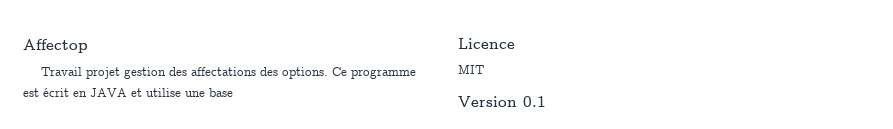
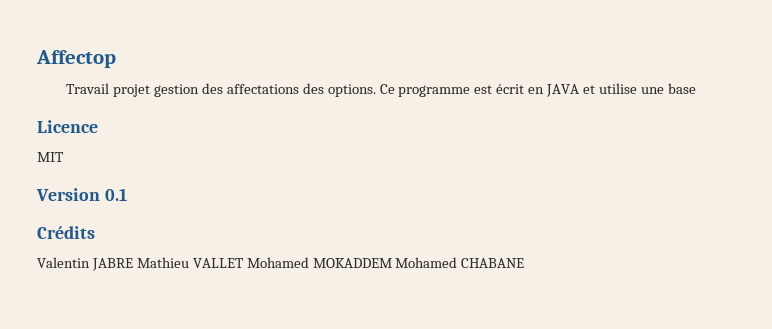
+ Crédits
+ Valentin JABRE Mathieu VALLET Mohamed MOKADDEM Mohamed CHABANE

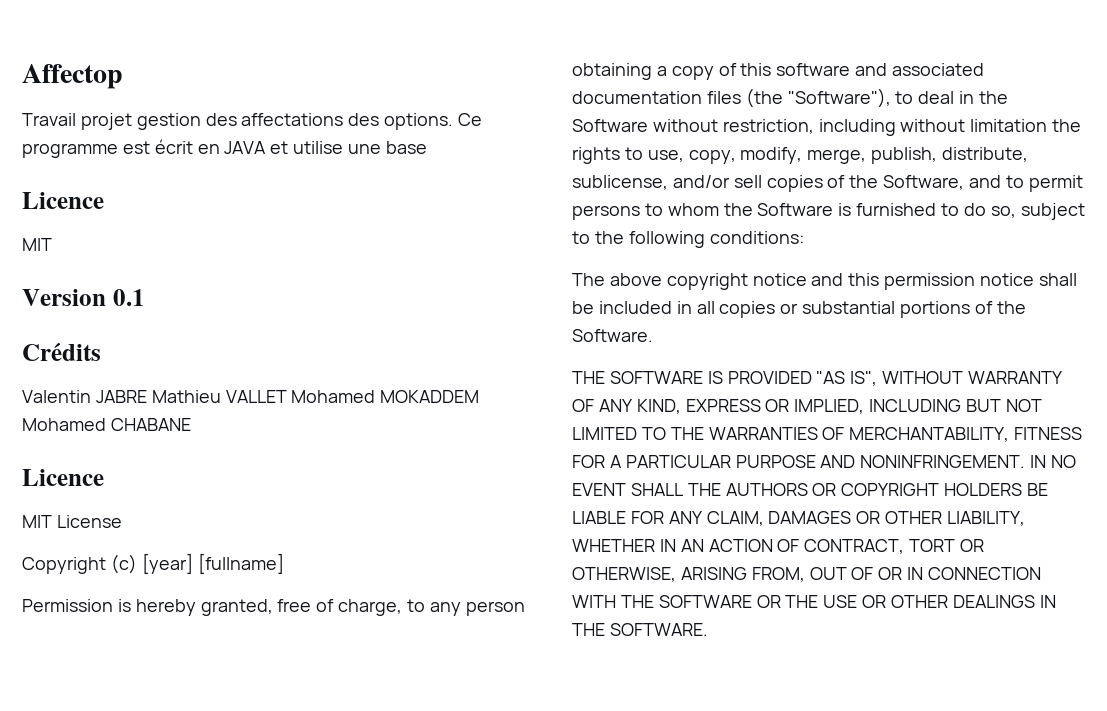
  Valentin JABRE Mathieu VALLET Mohamed MOKADDEM Mohamed CHABANE
+ Licence
+ MIT License
+ Copyright (c) [year] [fullname]
+ Permission is hereby granted, free of charge, to any person obtaining a copy of this software and associated documentation files (the "Software"), to deal in the Software without restriction, including without limitation the rights to use, copy, modify, merge, publish, distribute, sublicense, and/or sell copies of the Software, and to permit persons to whom the Software is furnished to do so, subject to the following conditions:
+ The above copyright notice and this permission notice shall be included in all copies or substantial portions of the Software.
+ THE SOFTWARE IS PROVIDED "AS IS", WITHOUT WARRANTY OF ANY KIND, EXPRESS OR IMPLIED, INCLUDING BUT NOT LIMITED TO THE WARRANTIES OF MERCHANTABILITY, FITNESS FOR A PARTICULAR PURPOSE AND NONINFRINGEMENT. IN NO EVENT SHALL THE AUTHORS OR COPYRIGHT HOLDERS BE LIABLE FOR ANY CLAIM, DAMAGES OR OTHER LIABILITY, WHETHER IN AN ACTION OF CONTRACT, TORT OR OTHERWISE, ARISING FROM, OUT OF OR IN CONNECTION WITH THE SOFTWARE OR THE USE OR OTHER DEALINGS IN THE SOFTWARE.

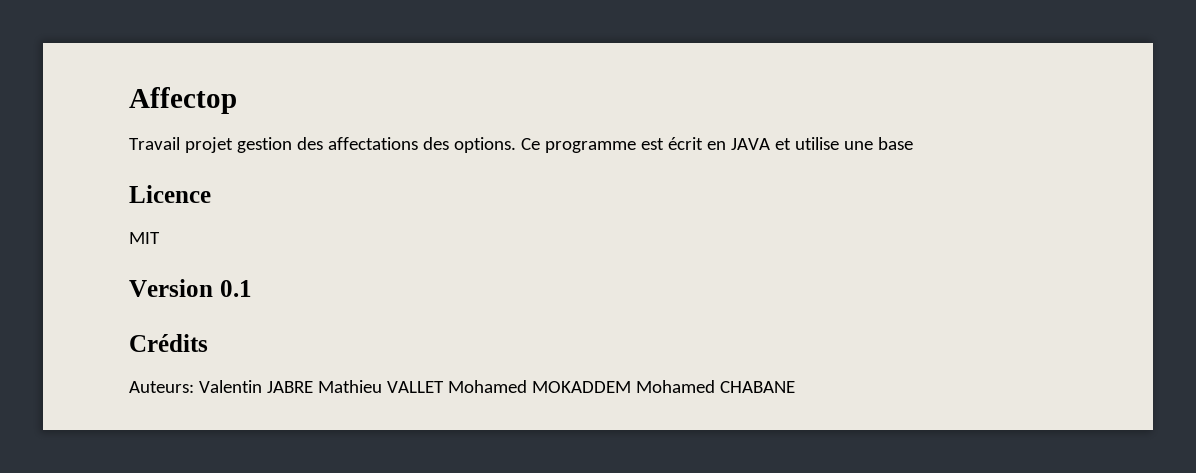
- Valentin JABRE Mathieu VALLET Mohamed MOKADDEM Mohamed CHABANE
- Licence
- MIT License
- Copyright (c) [year] [fullname]
- Permission is hereby granted, free of charge, to any person obtaining a copy of this software and associated documentation files (the "Software"), to deal in the Software without restriction, including without limitation the rights to use, copy, modify, merge, publish, distribute, sublicense, and/or sell copies of the Software, and to permit persons to whom the Software is furnished to do so, subject to the following conditions:
- The above copyright notice and this permission notice shall be included in all copies or substantial portions of the Software.
- THE SOFTWARE IS PROVIDED "AS IS", WITHOUT WARRANTY OF ANY KIND, EXPRESS OR IMPLIED, INCLUDING BUT NOT LIMITED TO THE WARRANTIES OF MERCHANTABILITY, FITNESS FOR A PARTICULAR PURPOSE AND NONINFRINGEMENT. IN NO EVENT SHALL THE AUTHORS OR COPYRIGHT HOLDERS BE LIABLE FOR ANY CLAIM, DAMAGES OR OTHER LIABILITY, WHETHER IN AN ACTION OF CONTRACT, TORT OR OTHERWISE, ARISING FROM, OUT OF OR IN CONNECTION WITH THE SOFTWARE OR THE USE OR OTHER DEALINGS IN THE SOFTWARE.
+ Auteurs: Valentin JABRE Mathieu VALLET Mohamed MOKADDEM Mohamed CHABANE

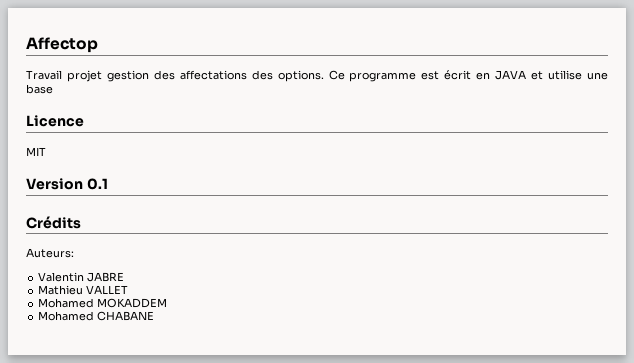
- Auteurs: Valentin JABRE Mathieu VALLET Mohamed MOKADDEM Mohamed CHABANE
+ Auteurs:
+ Valentin JABRE
+ Mathieu VALLET
+ Mohamed MOKADDEM
+ Mohamed CHABANE

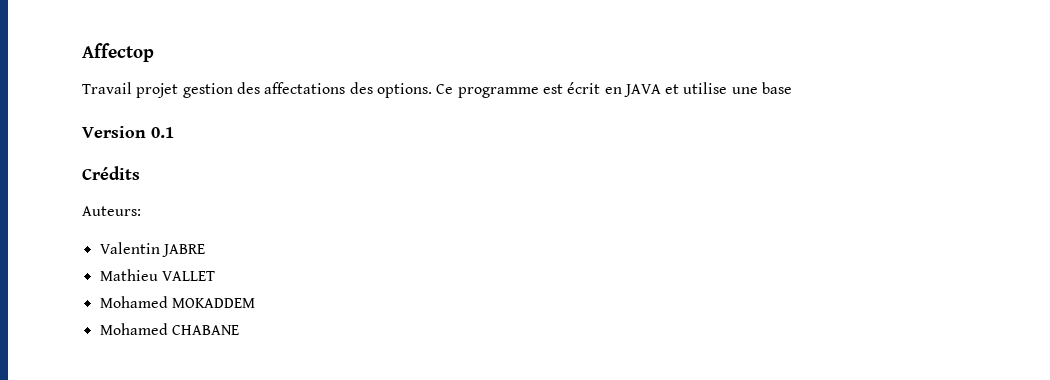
- Licence
- MIT

